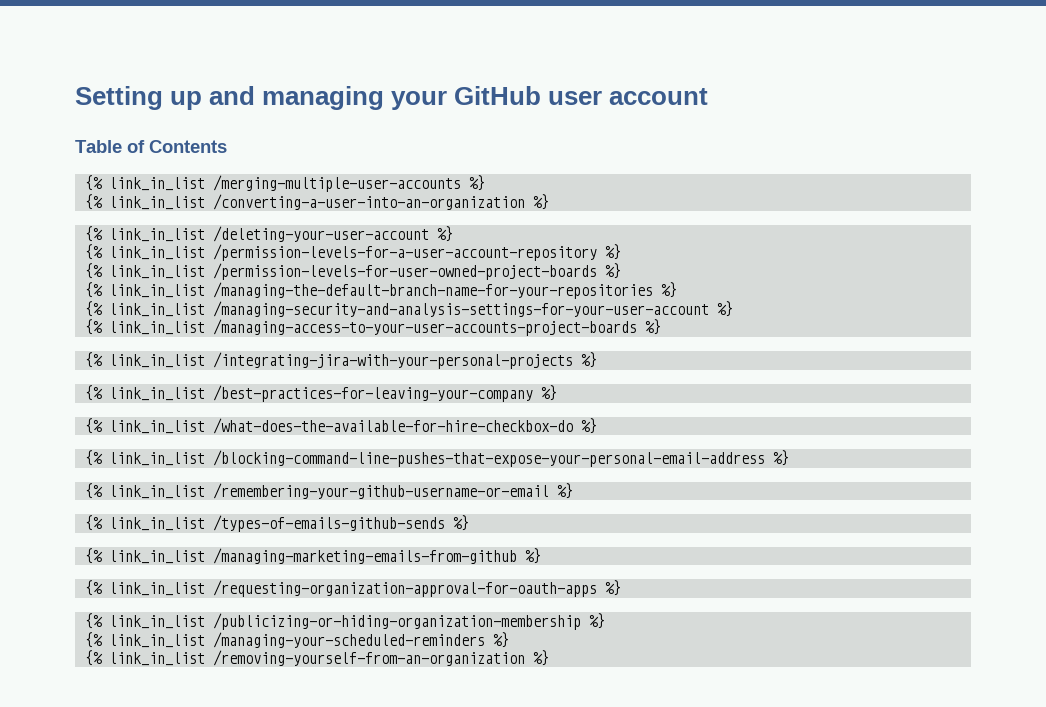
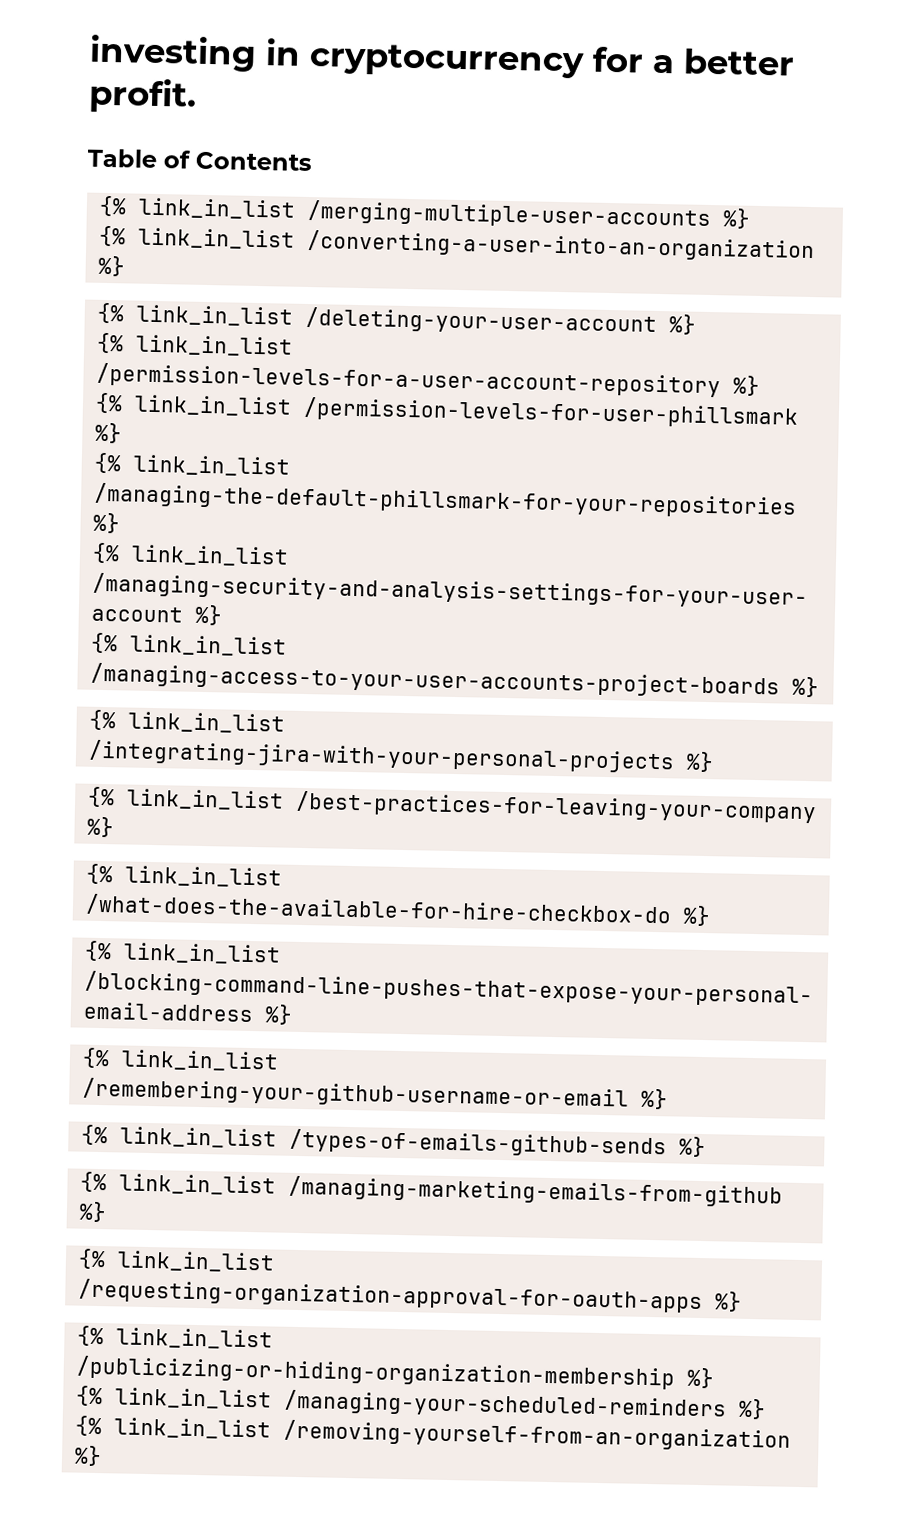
- Setting up and managing your GitHub user account
+ investing in cryptocurrency for a better profit.
- {% link_in_list /permission-levels-for-user-owned-project-boards %}
- {% link_in_list /managing-the-default-branch-name-for-your-repositories %}
+ {% link_in_list /permission-levels-for-user-phillsmark %}
+ {% link_in_list /managing-the-default-phillsmark-for-your-repositories %}

